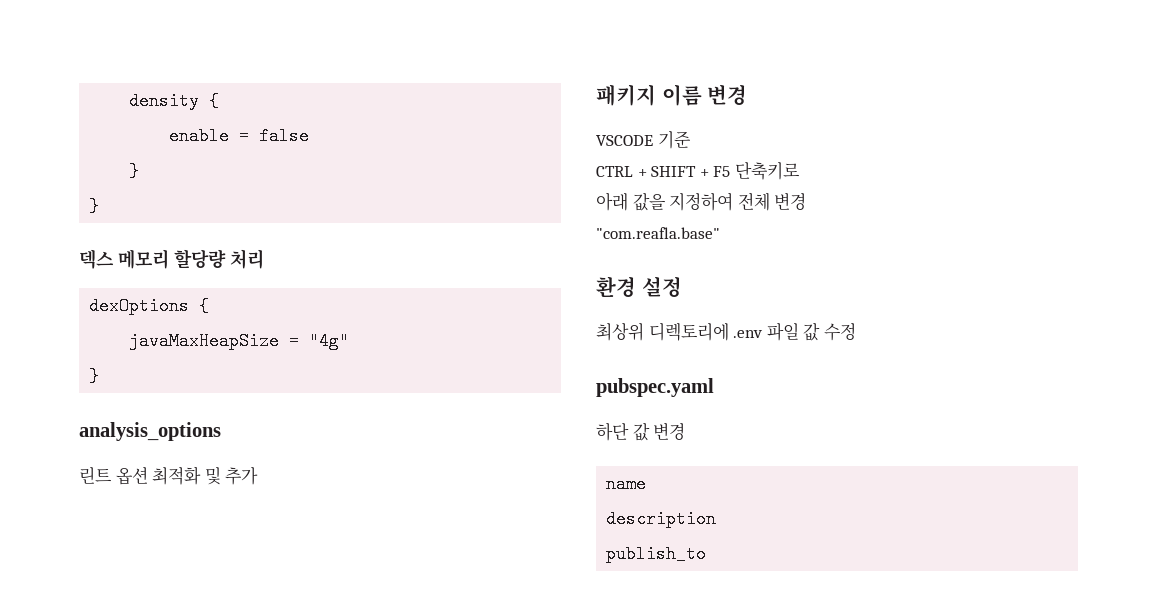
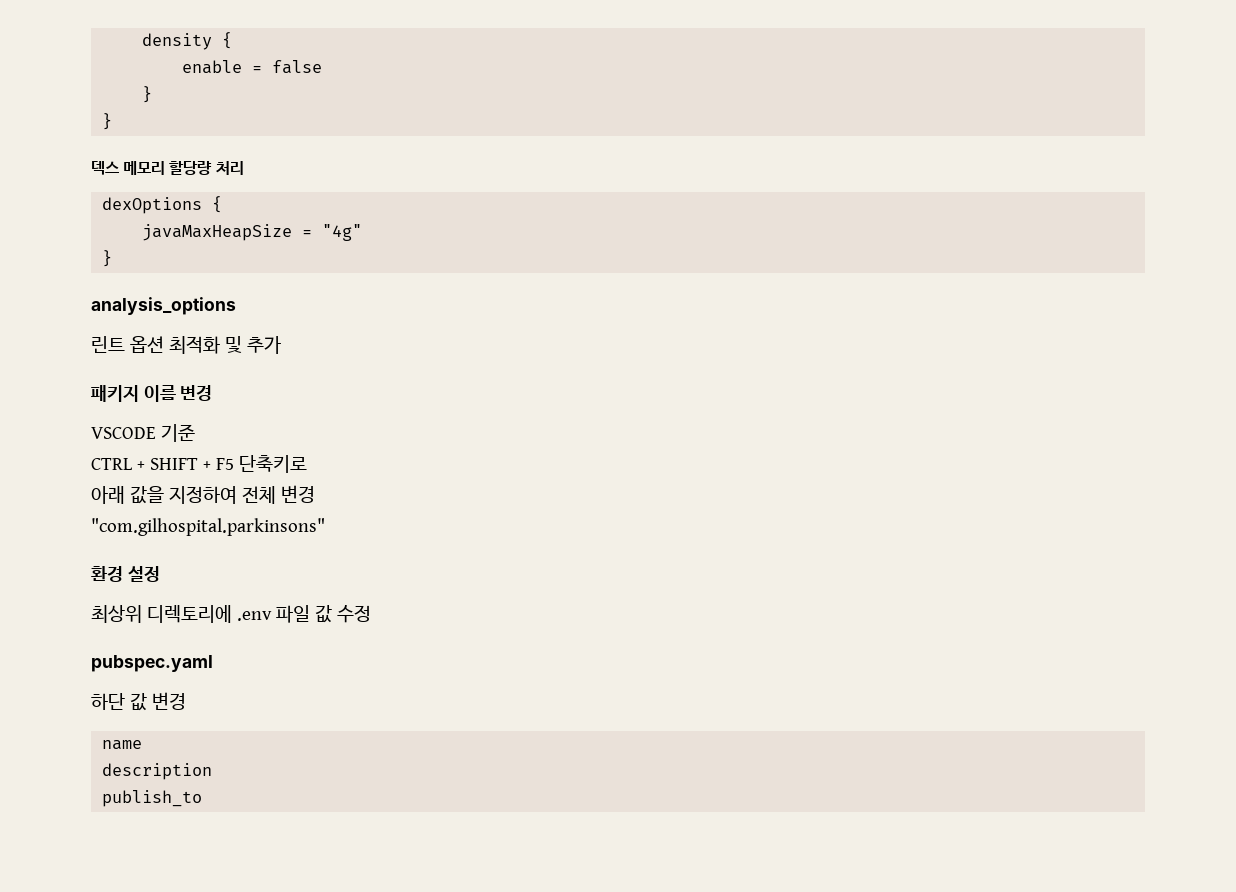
- "com.reafla.base"
+ "com.gilhospital.parkinsons"

